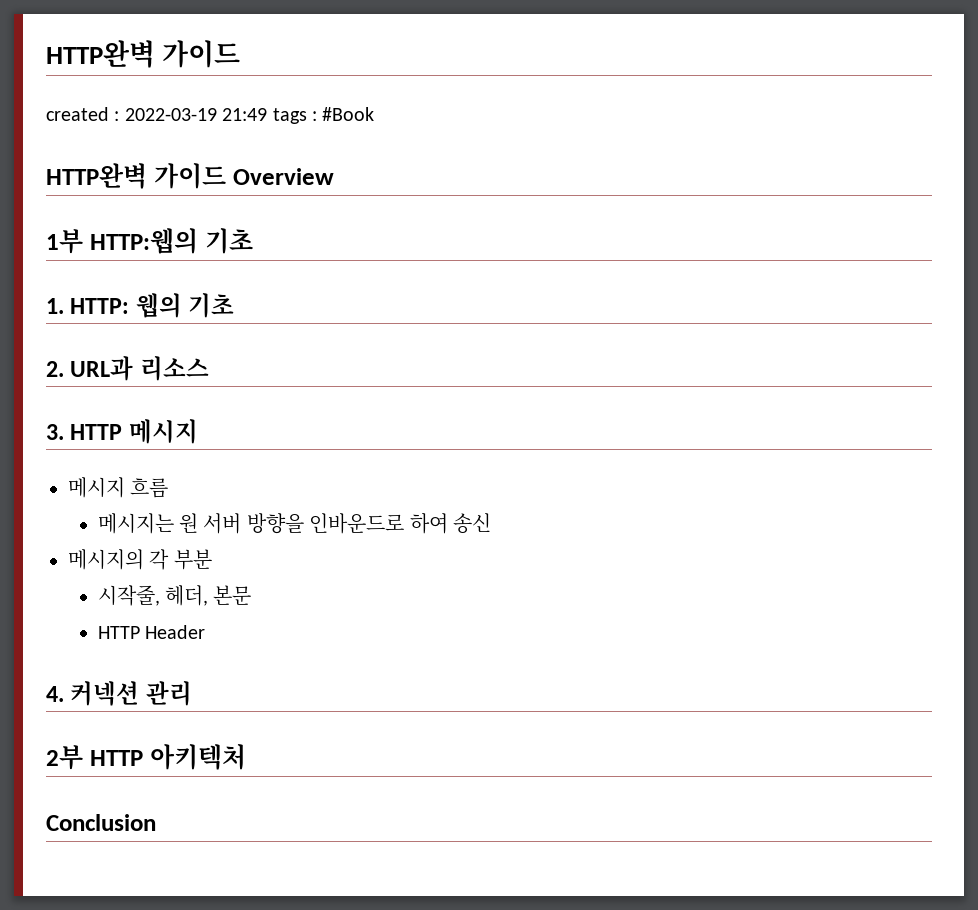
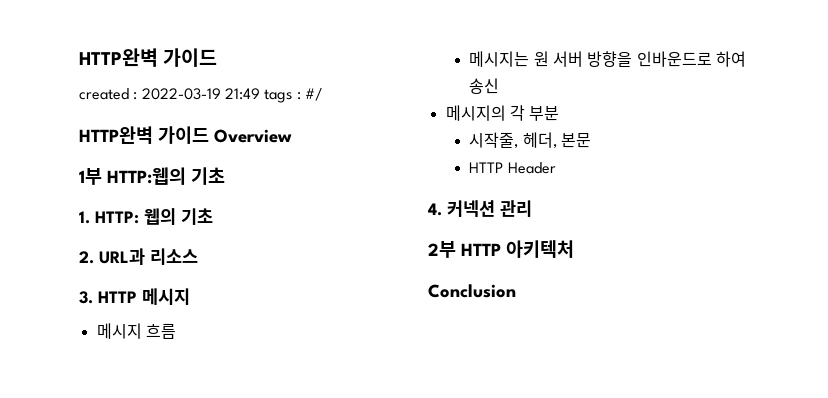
- created : 2022-03-19 21:49 tags : #Book
+ created : 2022-03-19 21:49 tags : #/

